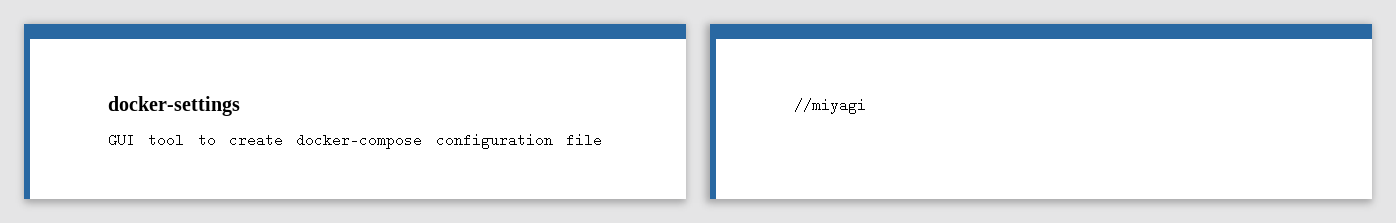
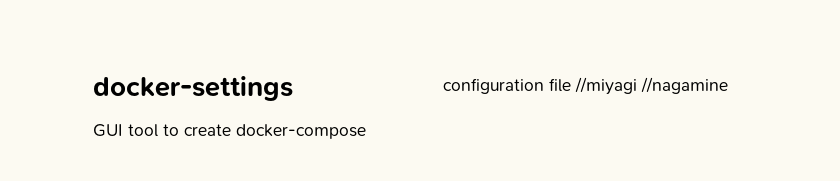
- GUI tool to create docker-compose configuration file //miyagi
+ GUI tool to create docker-compose configuration file //miyagi //nagamine

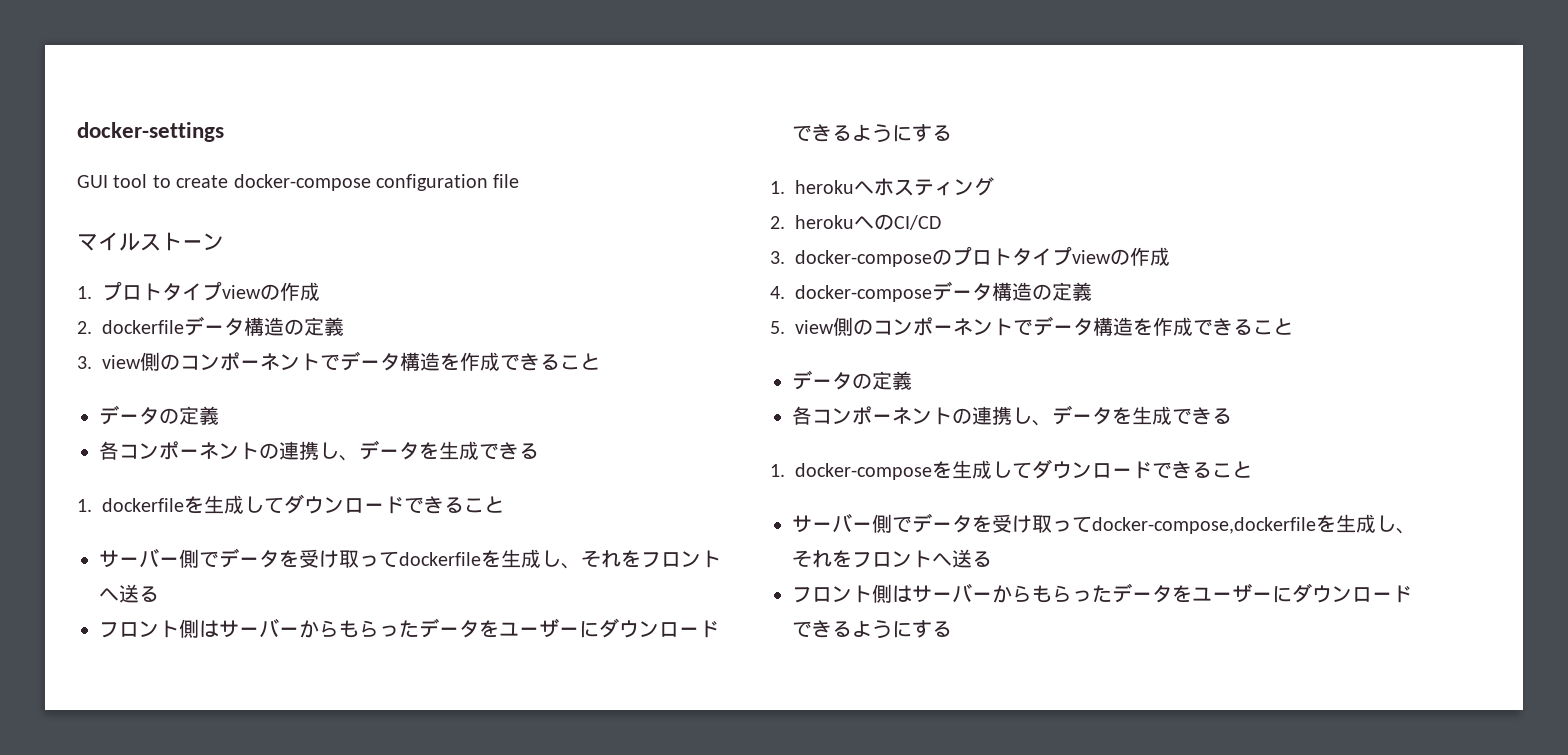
- GUI tool to create docker-compose configuration file //miyagi //nagamine
+ GUI tool to create docker-compose configuration file
+ マイルストーン
+ 1.プロトタイプviewの作成
+ 2. dockerfileデータ構造の定義
+ 3. view側のコンポーネントでデータ構造を作成できること
+ データの定義
+ 各コンポーネントの連携し、データを生成できる
+ 1. dockerfileを生成してダウンロードできること
+ サーバー側でデータを受け取ってdockerfileを生成し、それをフロントへ送る
+ フロント側はサーバーからもらったデータをユーザーにダウンロードできるようにする
+ 1. herokuへホスティング
+ 2. herokuへのCI/CD
+ 3. docker-composeのプロトタイプviewの作成
+ 4. docker-composeデータ構造の定義
+ 5. view側のコンポーネントでデータ構造を作成できること
+ データの定義
+ 各コンポーネントの連携し、データを生成できる
+ 1. docker-composeを生成してダウンロードできること
+ サーバー側でデータを受け取ってdocker-compose,dockerfileを生成し、それをフロントへ送る
+ フロント側はサーバーからもらったデータをユーザーにダウンロードできるようにする

